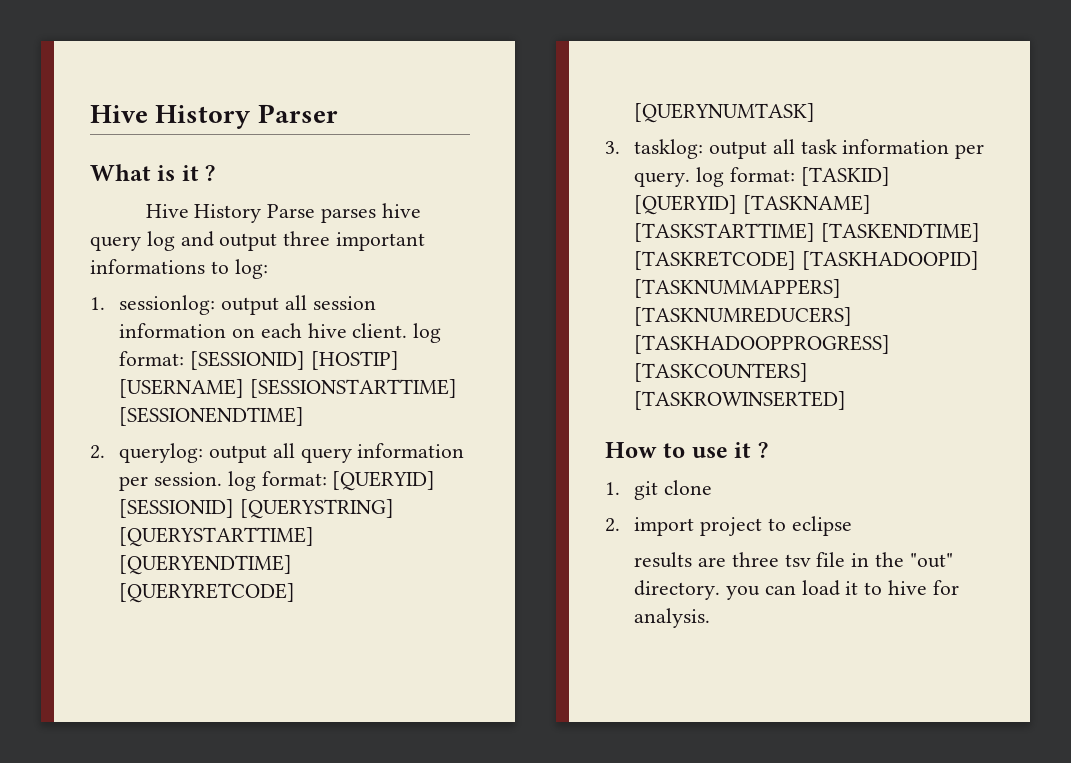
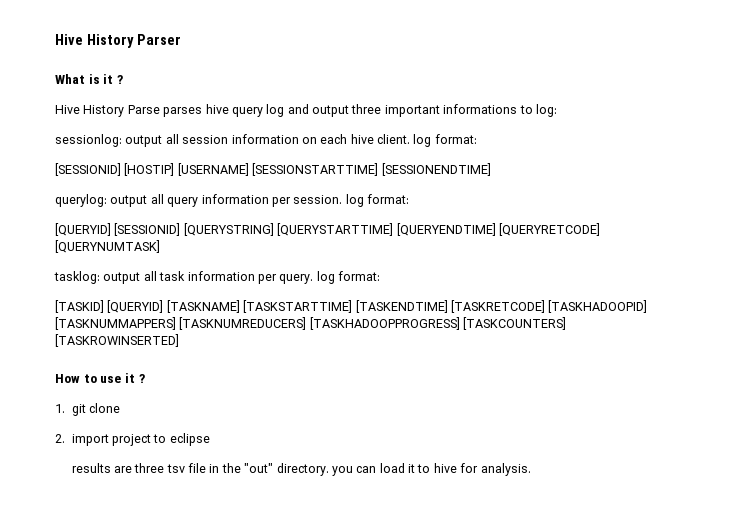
- 1. sessionlog: output all session information on each hive client. log format: [SESSIONID] [HOSTIP] [USERNAME] [SESSIONSTARTTIME] [SESSIONENDTIME]
+ sessionlog: output all session information on each hive client. log format:
+ [SESSIONID] [HOSTIP] [USERNAME] [SESSIONSTARTTIME] [SESSIONENDTIME]
- 2. querylog: output all query information per session. log format: [QUERYID] [SESSIONID] [QUERYSTRING] [QUERYSTARTTIME] [QUERYENDTIME] [QUERYRETCODE] [QUERYNUMTASK]
+ querylog: output all query information per session. log format:
+ [QUERYID] [SESSIONID] [QUERYSTRING] [QUERYSTARTTIME] [QUERYENDTIME] [QUERYRETCODE] [QUERYNUMTASK]
- 3. tasklog: output all task information per query. log format: [TASKID] [QUERYID] [TASKNAME] [TASKSTARTTIME] [TASKENDTIME] [TASKRETCODE] [TASKHADOOPID] [TASKNUMMAPPERS] [TASKNUMREDUCERS] [TASKHADOOPPROGRESS] [TASKCOUNTERS] [TASKROWINSERTED]
+ tasklog: output all task information per query. log format:
+ [TASKID] [QUERYID] [TASKNAME] [TASKSTARTTIME] [TASKENDTIME] [TASKRETCODE] [TASKHADOOPID] [TASKNUMMAPPERS] [TASKNUMREDUCERS] [TASKHADOOPPROGRESS] [TASKCOUNTERS] [TASKROWINSERTED]

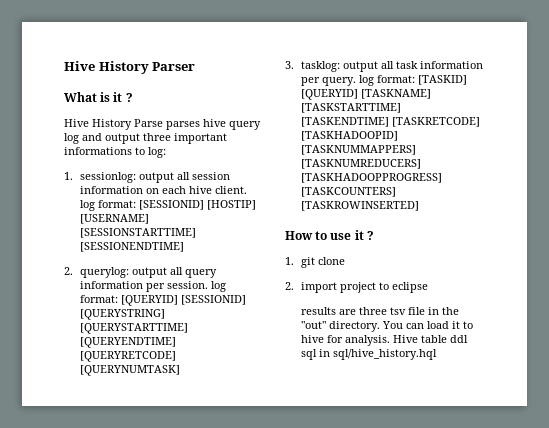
- sessionlog: output all session information on each hive client. log format:
- [SESSIONID] [HOSTIP] [USERNAME] [SESSIONSTARTTIME] [SESSIONENDTIME]
+ 1. sessionlog: output all session information on each hive client. log format: [SESSIONID] [HOSTIP] [USERNAME] [SESSIONSTARTTIME] [SESSIONENDTIME]
- querylog: output all query information per session. log format:
- [QUERYID] [SESSIONID] [QUERYSTRING] [QUERYSTARTTIME] [QUERYENDTIME] [QUERYRETCODE] [QUERYNUMTASK]
+ 2. querylog: output all query information per session. log format: [QUERYID] [SESSIONID] [QUERYSTRING] [QUERYSTARTTIME] [QUERYENDTIME] [QUERYRETCODE] [QUERYNUMTASK]
- tasklog: output all task information per query. log format:
- [TASKID] [QUERYID] [TASKNAME] [TASKSTARTTIME] [TASKENDTIME] [TASKRETCODE] [TASKHADOOPID] [TASKNUMMAPPERS] [TASKNUMREDUCERS] [TASKHADOOPPROGRESS] [TASKCOUNTERS] [TASKROWINSERTED]
+ 3. tasklog: output all task information per query. log format: [TASKID] [QUERYID] [TASKNAME] [TASKSTARTTIME] [TASKENDTIME] [TASKRETCODE] [TASKHADOOPID] [TASKNUMMAPPERS] [TASKNUMREDUCERS] [TASKHADOOPPROGRESS] [TASKCOUNTERS] [TASKROWINSERTED]
- results are three tsv file in the "out" directory. you can load it to hive for analysis.
+ results are three tsv file in the "out" directory. You can load it to hive for analysis.
+ Hive table ddl sql in sql/hive_history.hql

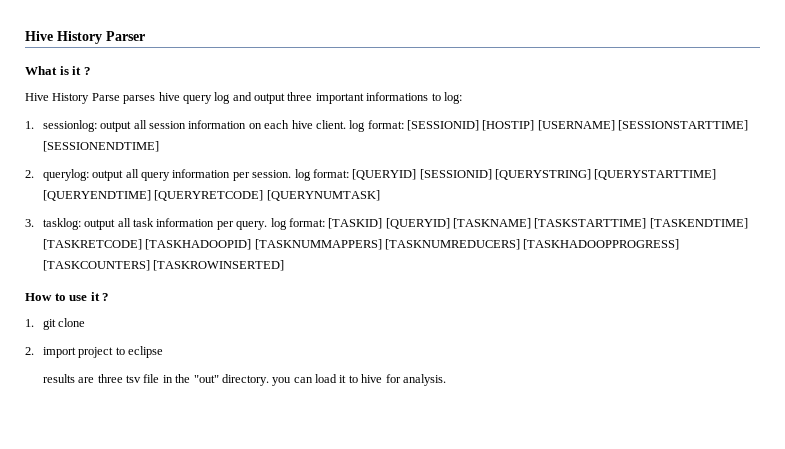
- results are three tsv file in the "out" directory. You can load it to hive for analysis. Hive table ddl sql in sql/hive_history.hql
+ results are three tsv file in the "out" directory. you can load it to hive for analysis.

